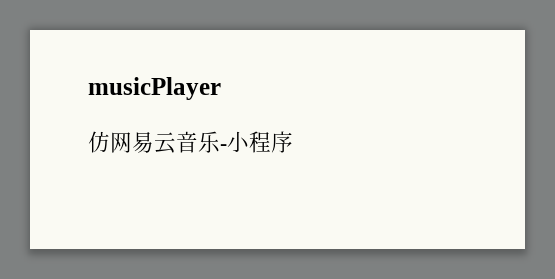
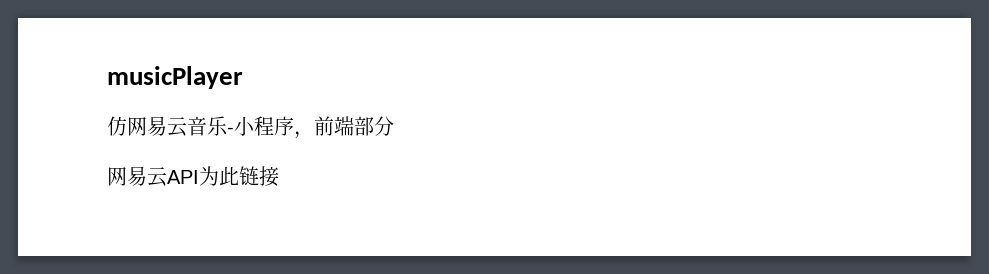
- 仿网易云音乐-小程序
+ 仿网易云音乐-小程序，前端部分
+ 网易云API为此链接

